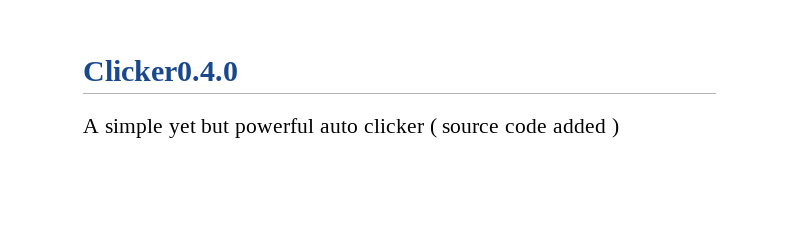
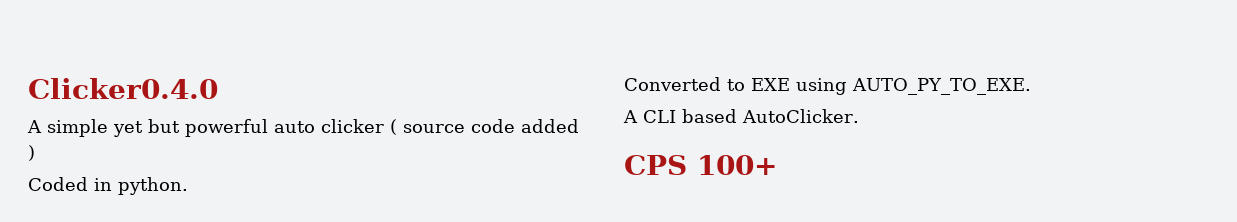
+ Coded in python.
+ Converted to EXE using AUTO_PY_TO_EXE.
+ A CLI based AutoClicker.
+ CPS 100+

